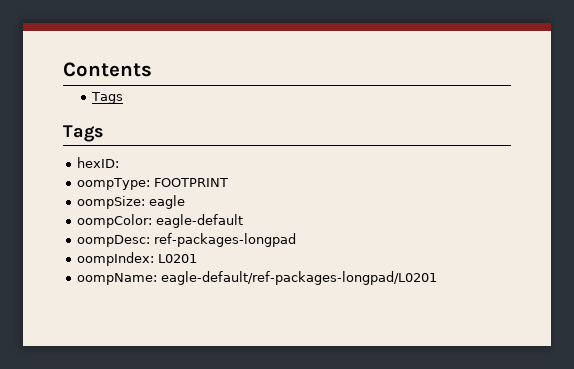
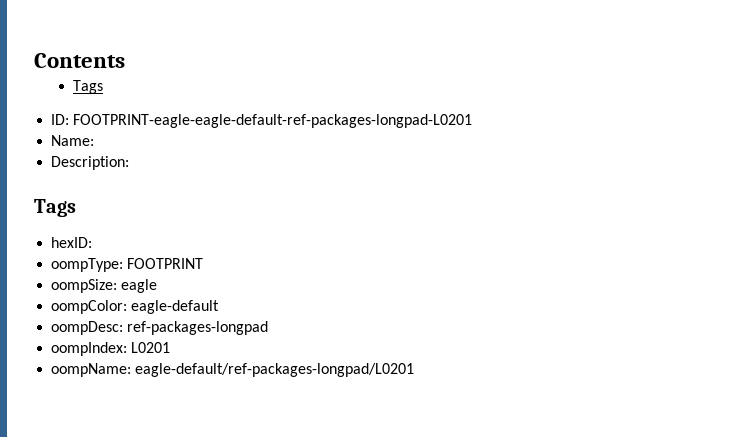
+ ID: FOOTPRINT-eagle-eagle-default-ref-packages-longpad-L0201
+ Name:
+ Description:

